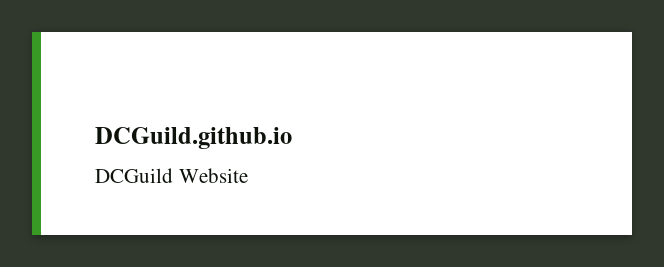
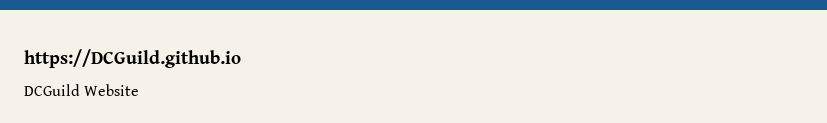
- DCGuild.github.io
+ https://DCGuild.github.io

